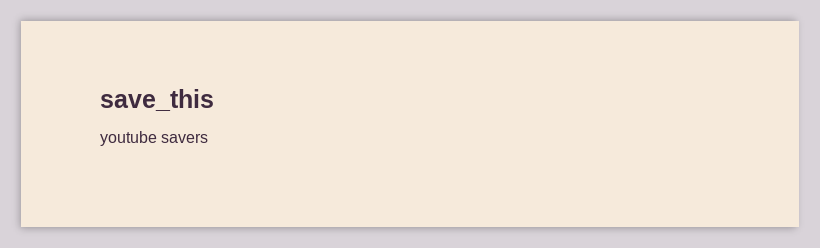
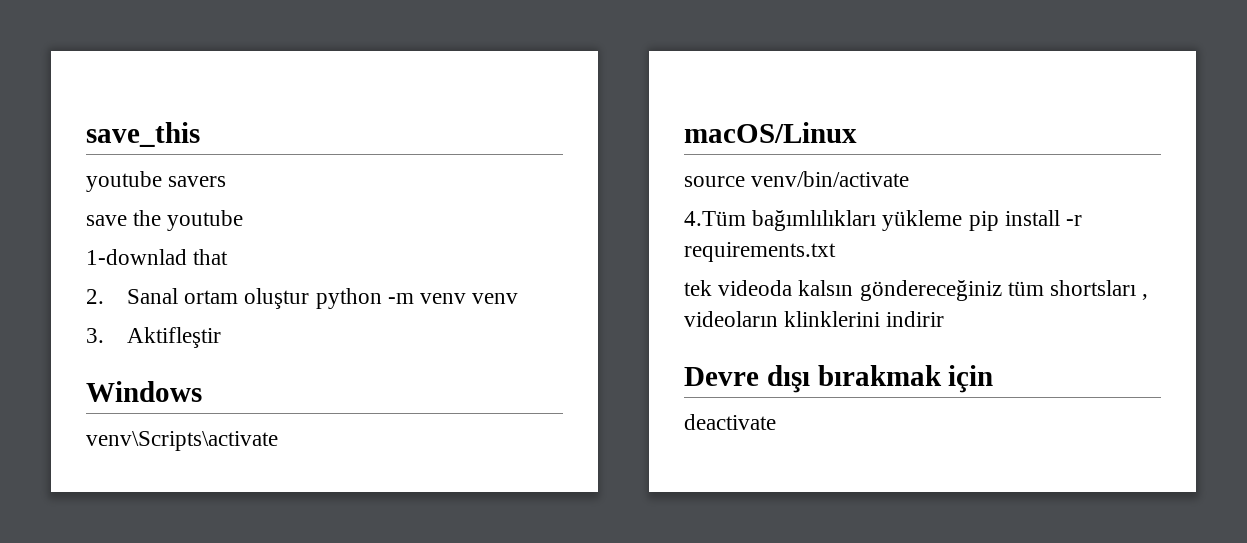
+ save the youtube
+ 1-downlad that
+ 2. Sanal ortam oluştur python -m venv venv
+ 3. Aktifleştir
+ Windows
+ venv\Scripts\activate
+ macOS/Linux
+ source venv/bin/activate
+ 4.Tüm bağımlılıkları yükleme pip install -r requirements.txt
+ tek videoda kalsın göndereceğiniz tüm shortsları , videoların klinklerini indirir
+ Devre dışı bırakmak için
+ deactivate

